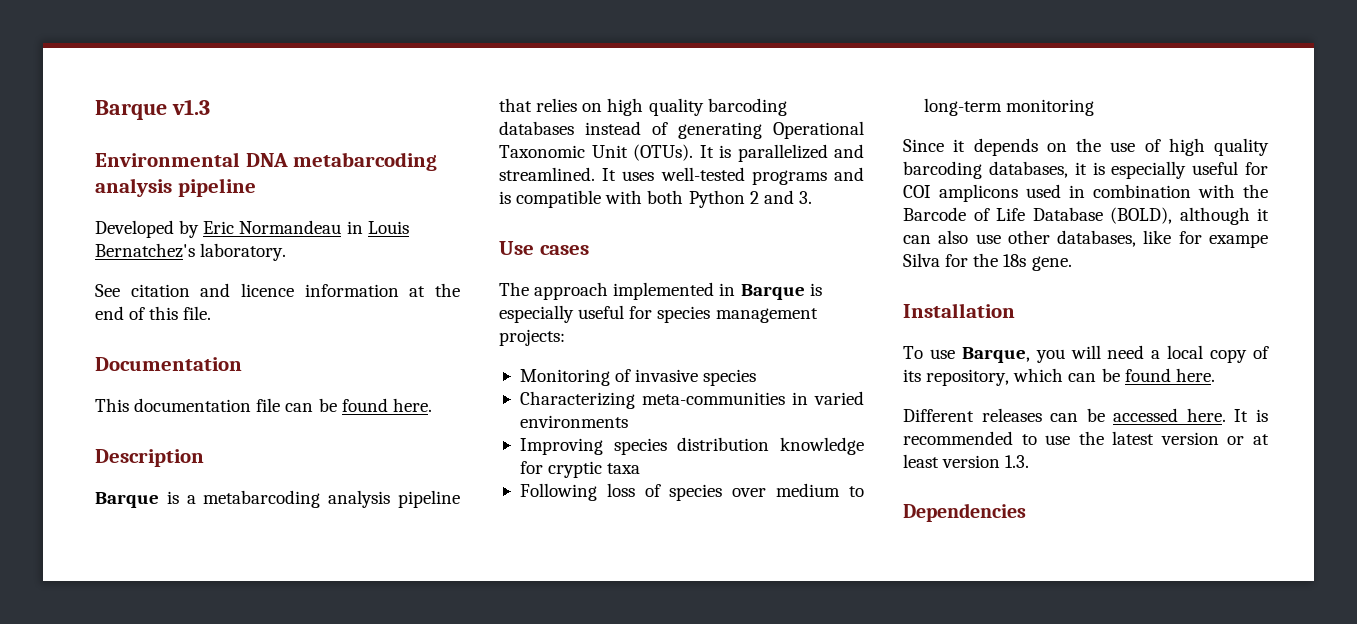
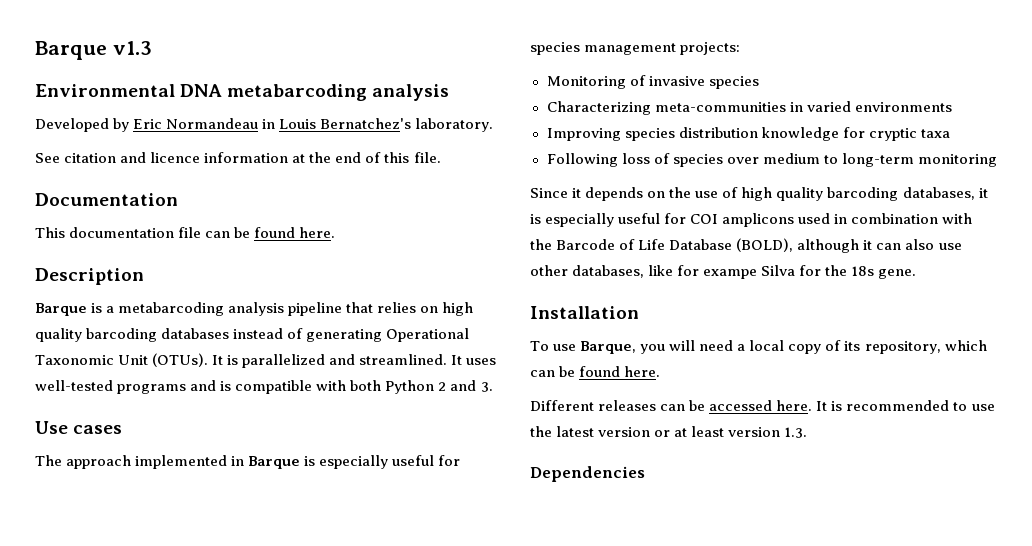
- Environmental DNA metabarcoding analysis pipeline
+ Environmental DNA metabarcoding analysis

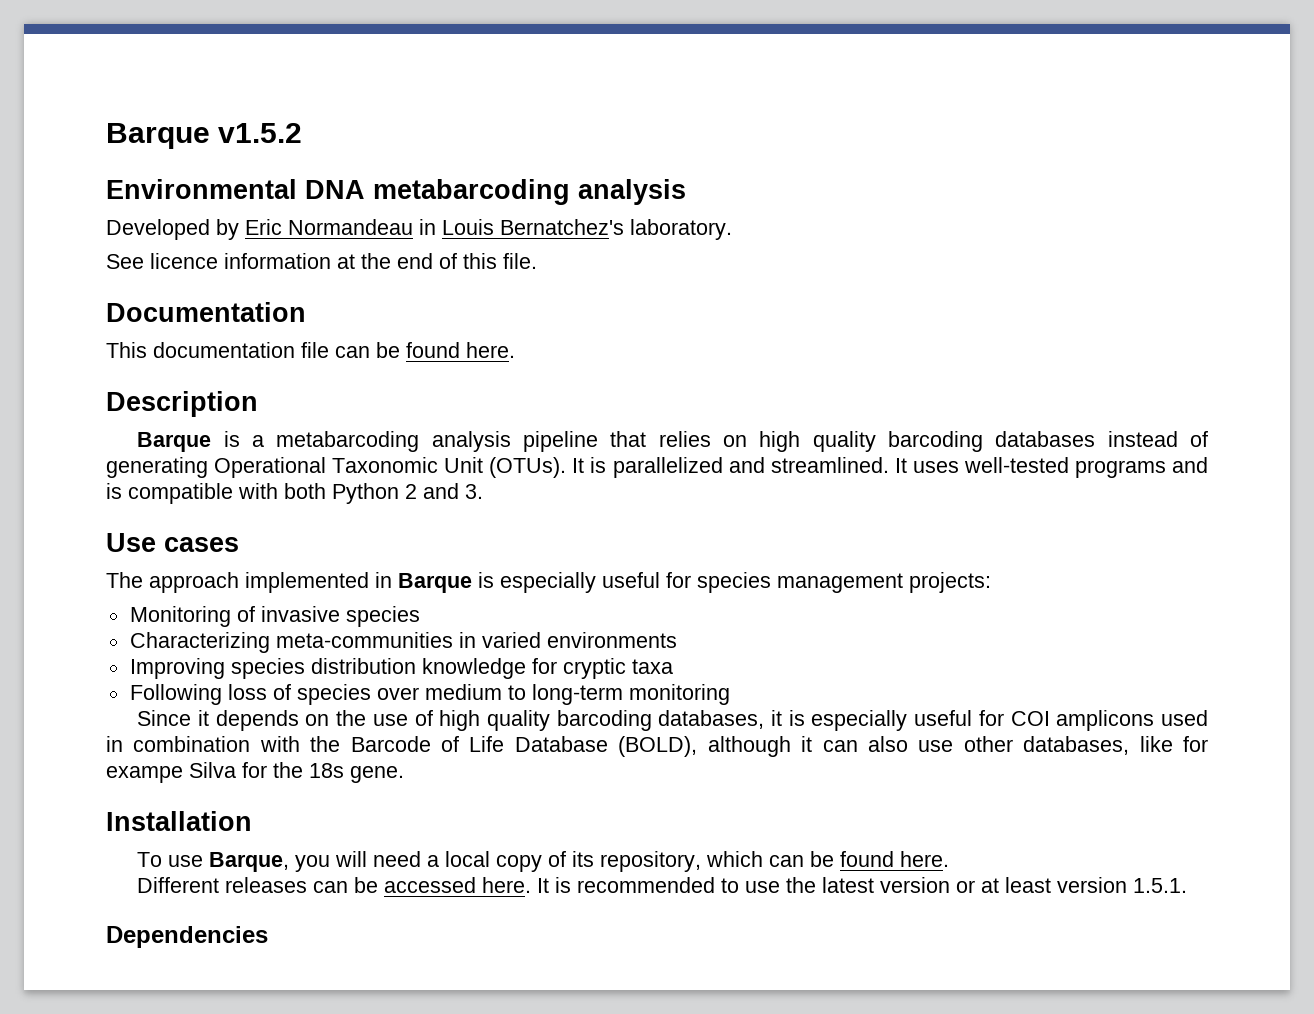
- Barque v1.3
+ Barque v1.5.2
- See citation and licence information at the end of this file.
+ See licence information at the end of this file.
- It is recommended to use the latest version or at least version 1.3.
+ It is recommended to use the latest version or at least version 1.5.1.

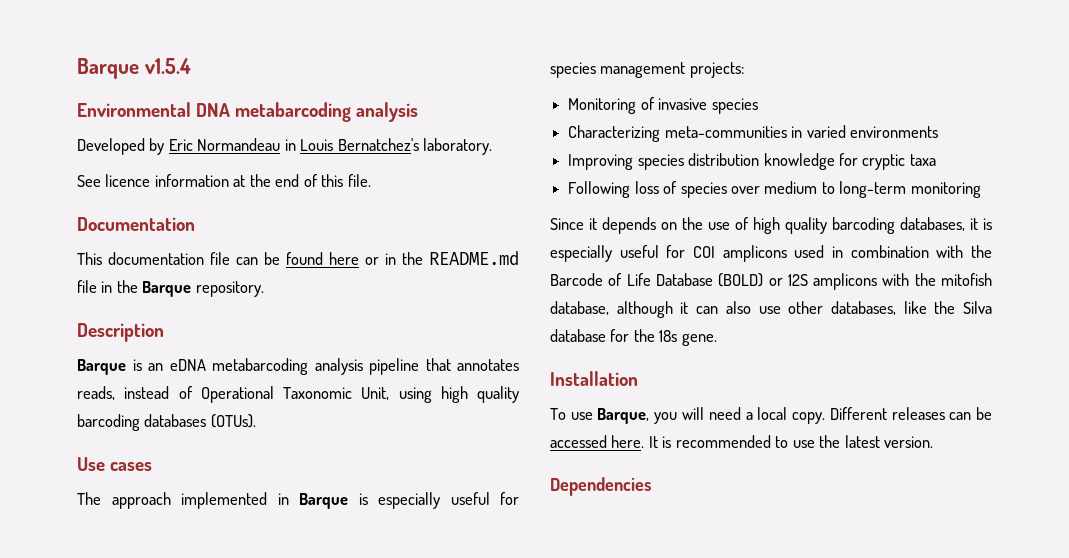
- Barque v1.5.2
+ Barque v1.5.4
- This documentation file can be found here.
+ This documentation file can be found here or in the README.md file in the Barque repository.
- Barque is a metabarcoding analysis pipeline that relies on high quality barcoding databases instead of generating Operational Taxonomic Unit (OTUs). It is parallelized and streamlined. It uses well-tested programs and is compatible with both Python 2 and 3.
+ Barque is an eDNA metabarcoding analysis pipeline that annotates reads, instead of Operational Taxonomic Unit, using high quality barcoding databases (OTUs).
- Since it depends on the use of high quality barcoding databases, it is especially useful for COI amplicons used in combination with the Barcode of Life Database (BOLD), although it can also use other databases, like for exampe Silva for the 18s gene.
+ Since it depends on the use of high quality barcoding databases, it is especially useful for COI amplicons used in combination with the Barcode of Life Database (BOLD) or 12S amplicons with the mitofish database, although it can also use other databases, like the Silva database for the 18s gene.
- To use Barque, you will need a local copy of its repository, which can be found here.
- Different releases can be accessed here.
+ To use Barque, you will need a local copy. Different releases can be accessed here.
- It is recommended to use the latest version or at least version 1.5.1.
+ It is recommended to use the latest version.

